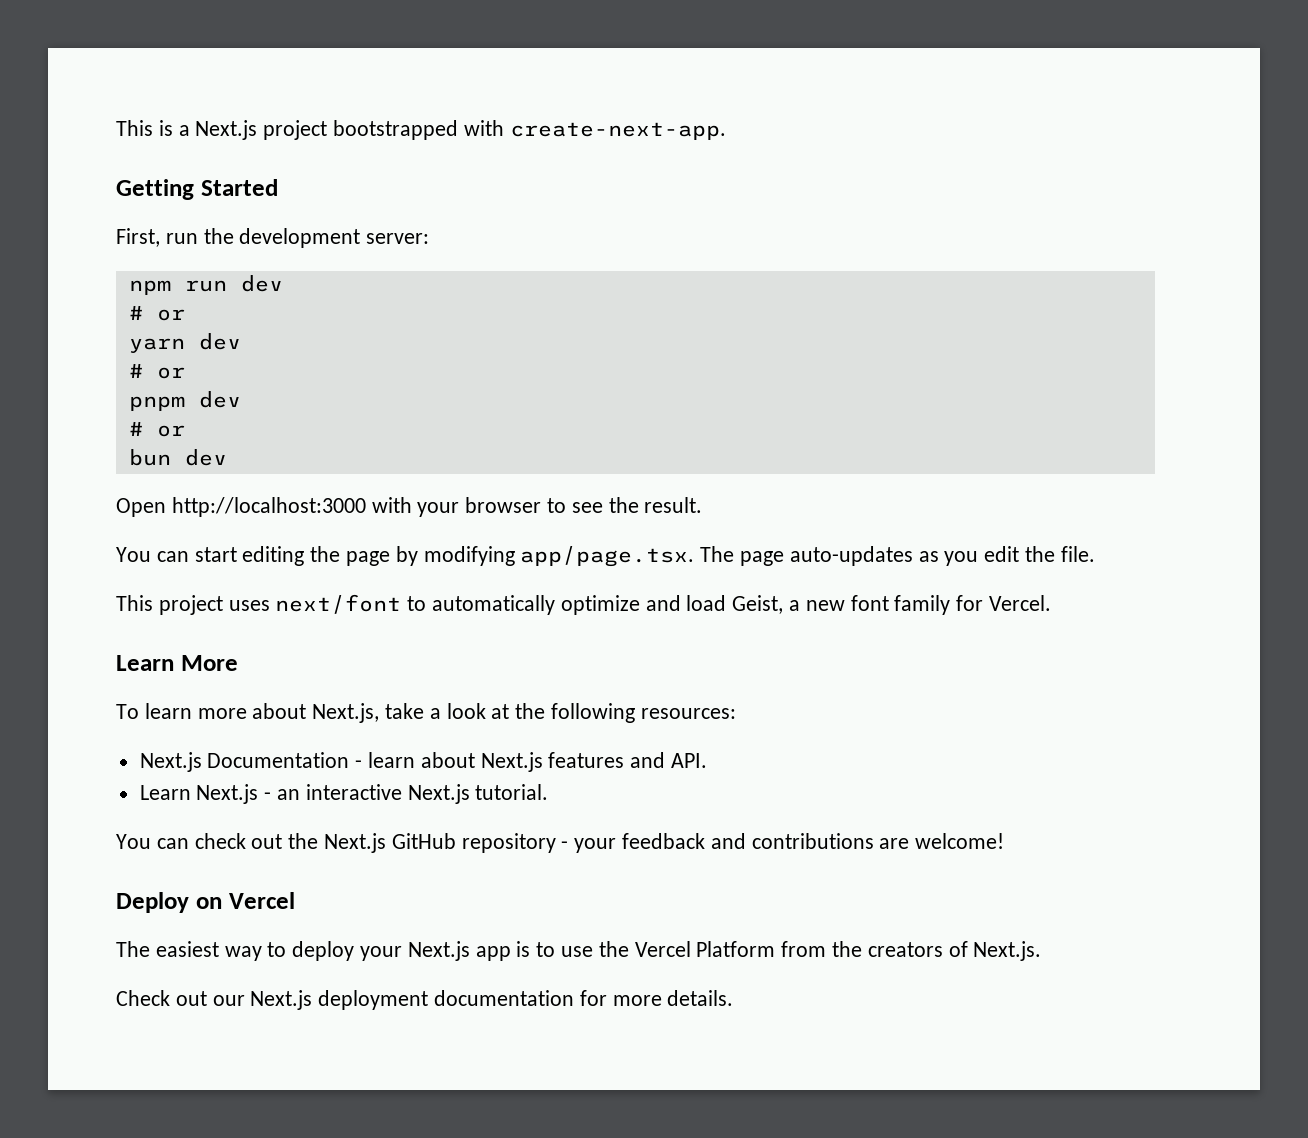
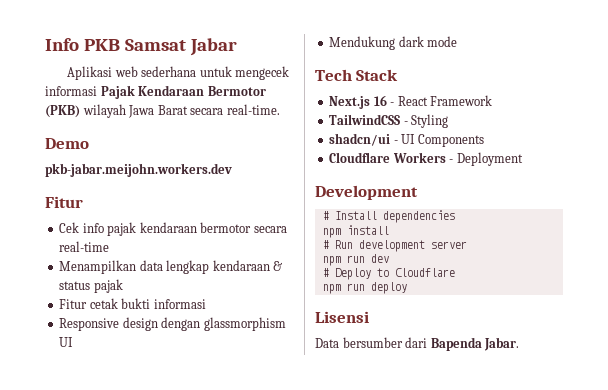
- This is a Next.js project bootstrapped with create-next-app.
- Getting Started
- First, run the development server:
+ Info PKB Samsat Jabar
+ Aplikasi web sederhana untuk mengecek informasi Pajak Kendaraan Bermotor (PKB) wilayah Jawa Barat secara real-time.
+ Demo
+ pkb-jabar.meijohn.workers.dev
+ Fitur
+ Cek info pajak kendaraan bermotor secara real-time
+ Menampilkan data lengkap kendaraan & status pajak
+ Fitur cetak bukti informasi
+ Responsive design dengan glassmorphism UI
+ Mendukung dark mode
+ Tech Stack
+ Next.js 16 - React Framework
+ TailwindCSS - Styling
+ shadcn/ui - UI Components
+ Cloudflare Workers - Deployment
+ Development
+ # Install dependencies
+ npm install
+ # Run development server
  npm run dev
- # or
- yarn dev
- # or
- pnpm dev
- # or
- bun dev
- Open http://localhost:3000 with your browser to see the result.
- You can start editing the page by modifying app/page.tsx. The page auto-updates as you edit the file.
- This project uses next/font to automatically optimize and load Geist, a new font family for Vercel.
- Learn More
- To learn more about Next.js, take a look at the following resources:
- Next.js Documentation - learn about Next.js features and API.
- Learn Next.js - an interactive Next.js tutorial.
- You can check out the Next.js GitHub repository - your feedback and contributions are welcome!
- Deploy on Vercel
- The easiest way to deploy your Next.js app is to use the Vercel Platform from the creators of Next.js.
- Check out our Next.js deployment documentation for more details.
+ # Deploy to Cloudflare
+ npm run deploy
+ Lisensi
+ Data bersumber dari Bapenda Jabar.

